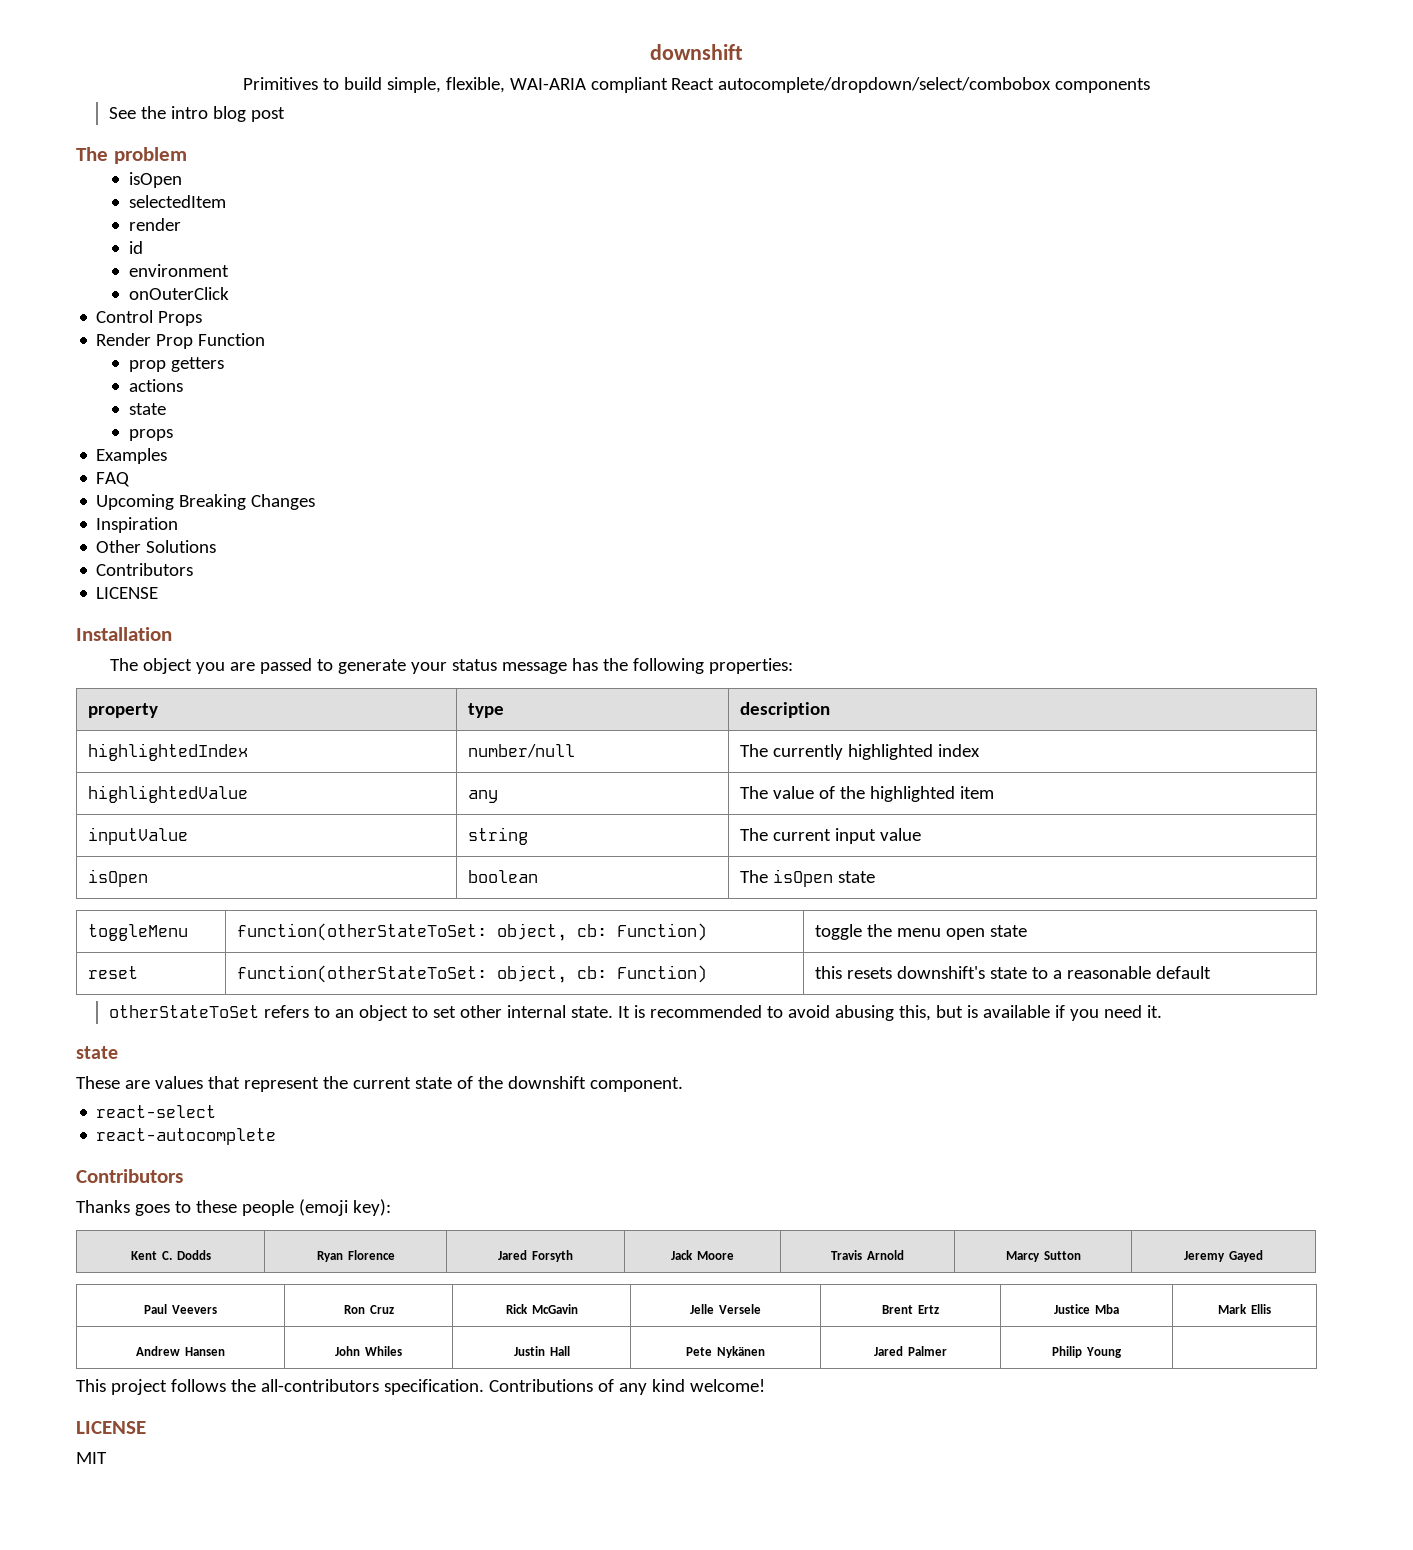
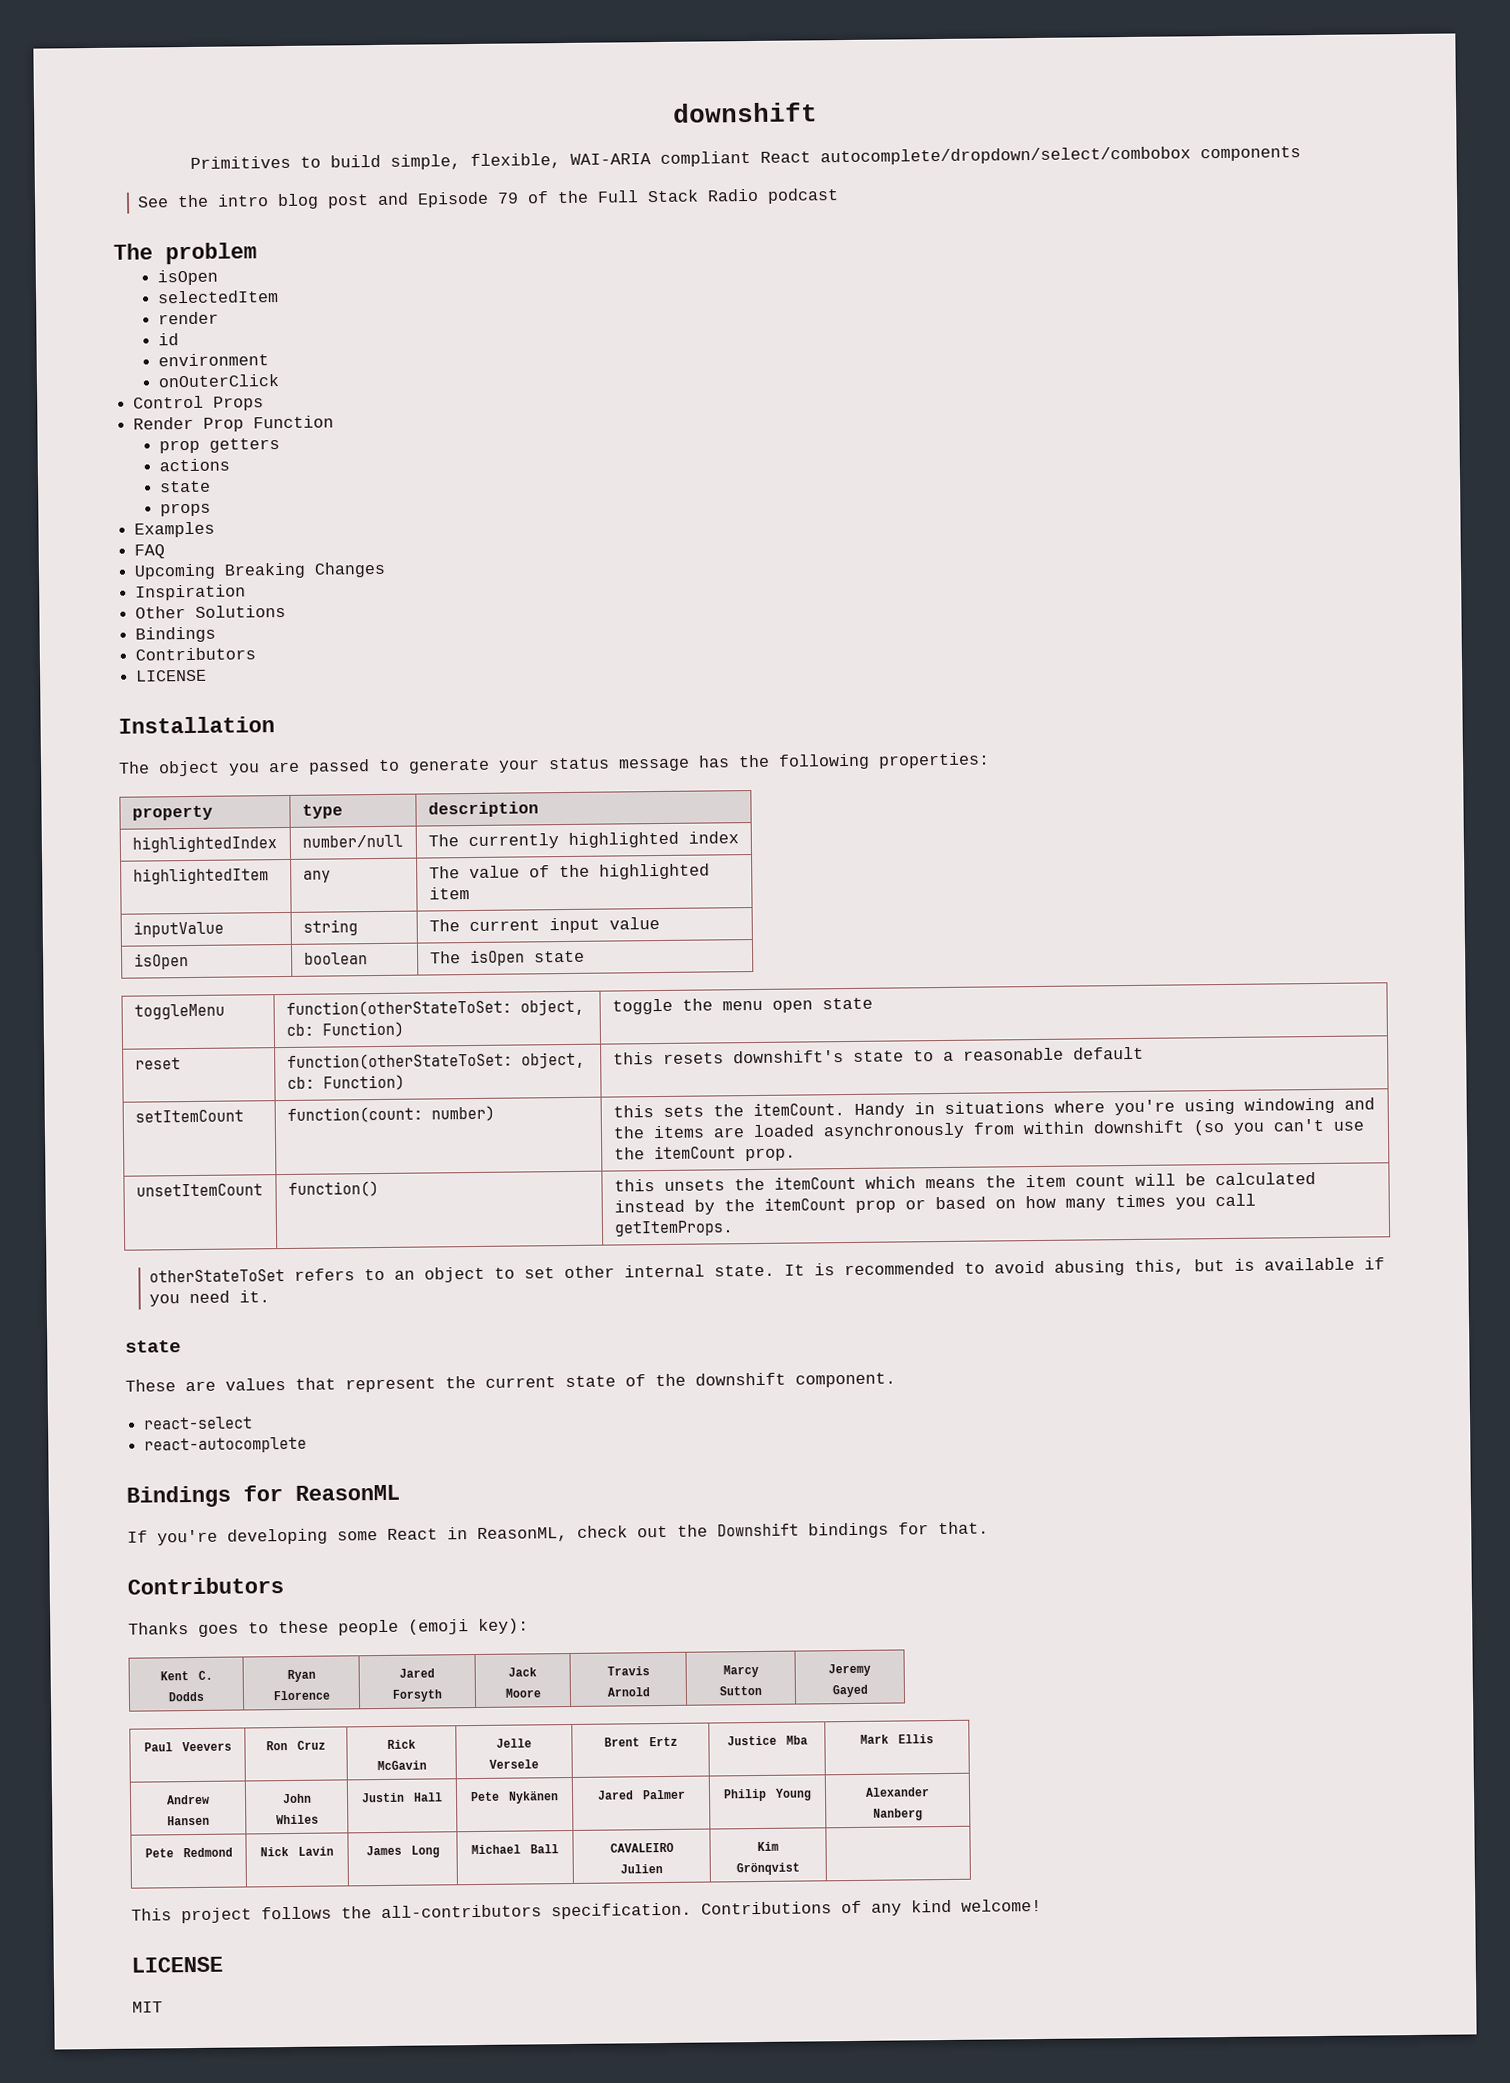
- See the intro blog post
+ See the intro blog post and Episode 79 of the Full Stack Radio podcast
  Other Solutions
+ Bindings
- highlightedValue | any | The value of the highlighted item
+ highlightedItem | any | The value of the highlighted item
+ setItemCount | function(count: number) | this sets the itemCount. Handy in situations where you're using windowing and the items are loaded asynchronously from within downshift (so you can't use the itemCount prop.
+ unsetItemCount | function() | this unsets the itemCount which means the item count will be calculated instead by the itemCount prop or based on how many times you call getItemProps.
+ Bindings for ReasonML
+ If you're developing some React in ReasonML, check out the Downshift bindings for that.
- Andrew Hansen | John Whiles | Justin Hall | Pete Nykänen | Jared Palmer | Philip Young |
+ Andrew Hansen | John Whiles | Justin Hall | Pete Nykänen | Jared Palmer | Philip Young | Alexander Nanberg
+ Pete Redmond | Nick Lavin | James Long | Michael Ball | CAVALEIRO Julien | Kim Grönqvist |

